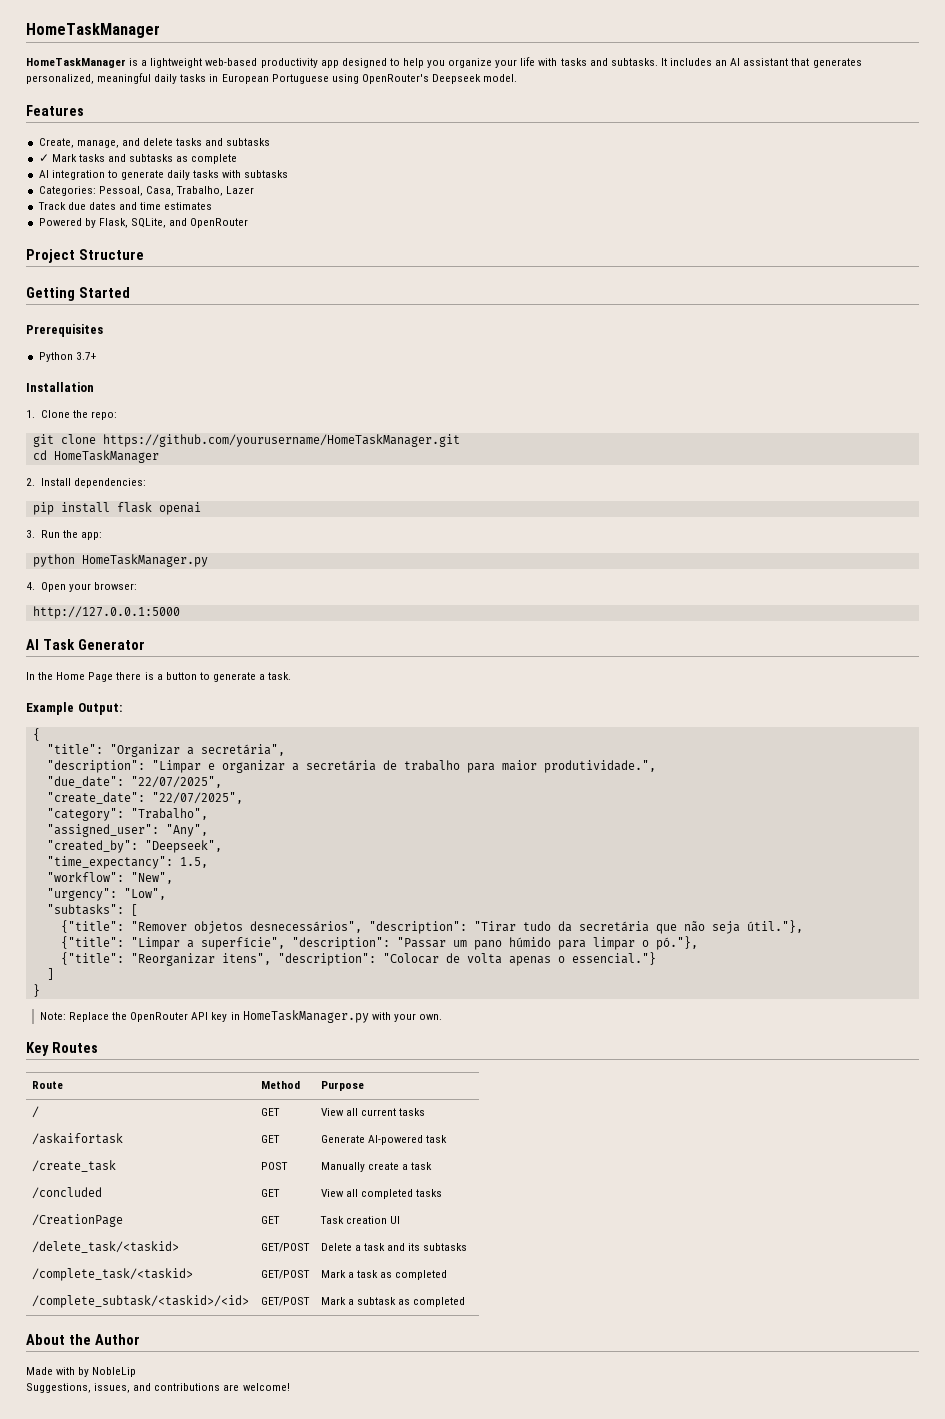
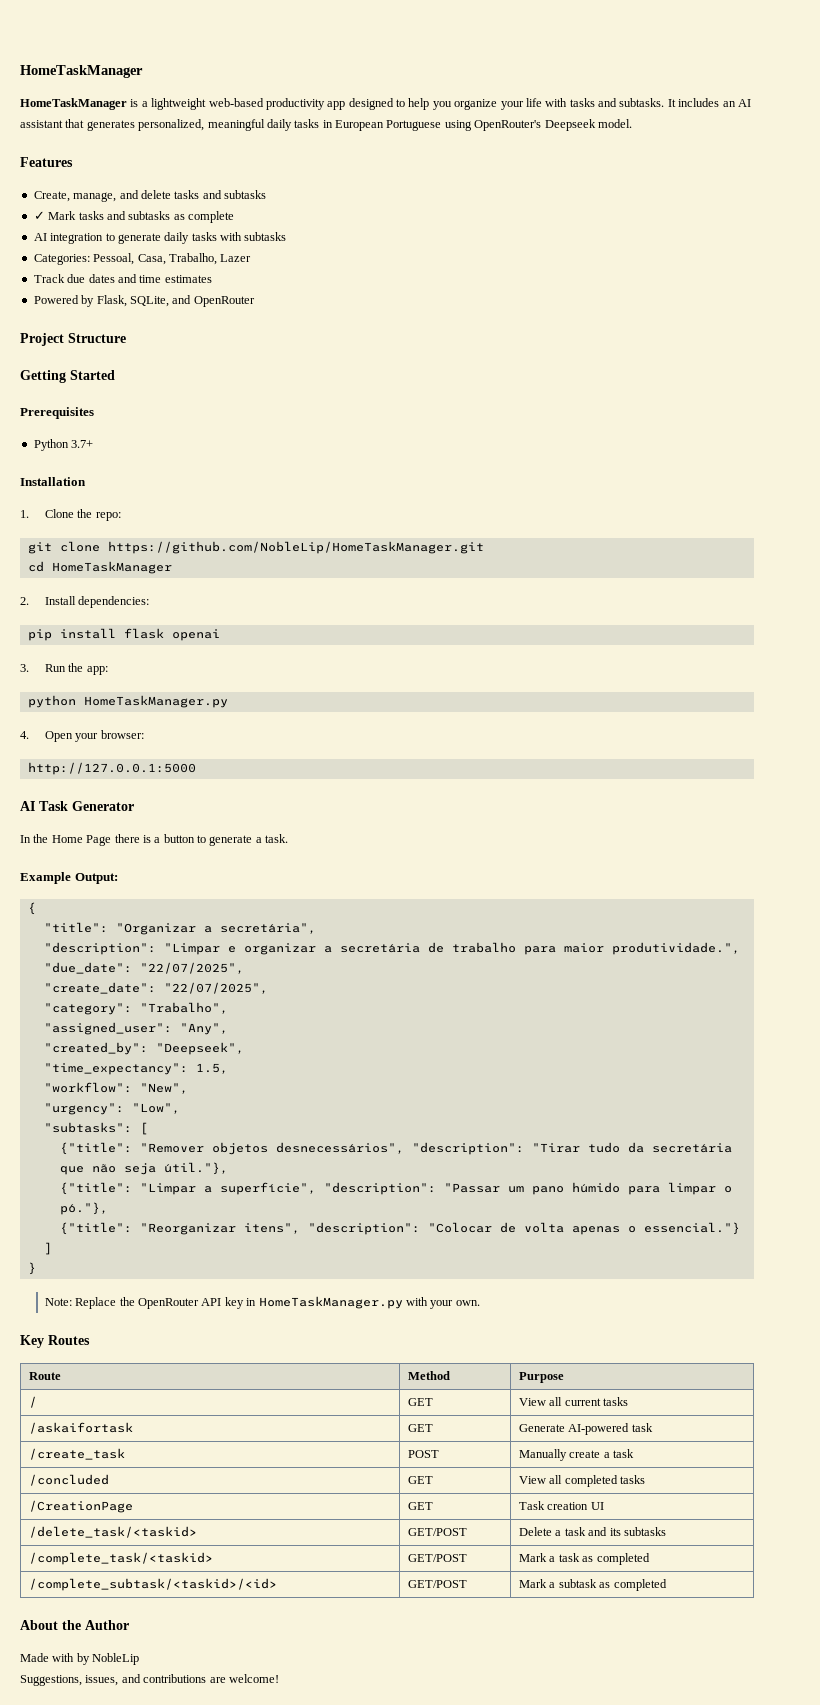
- git clone https://github.com/yourusername/HomeTaskManager.git
+ git clone https://github.com/NobleLip/HomeTaskManager.git

